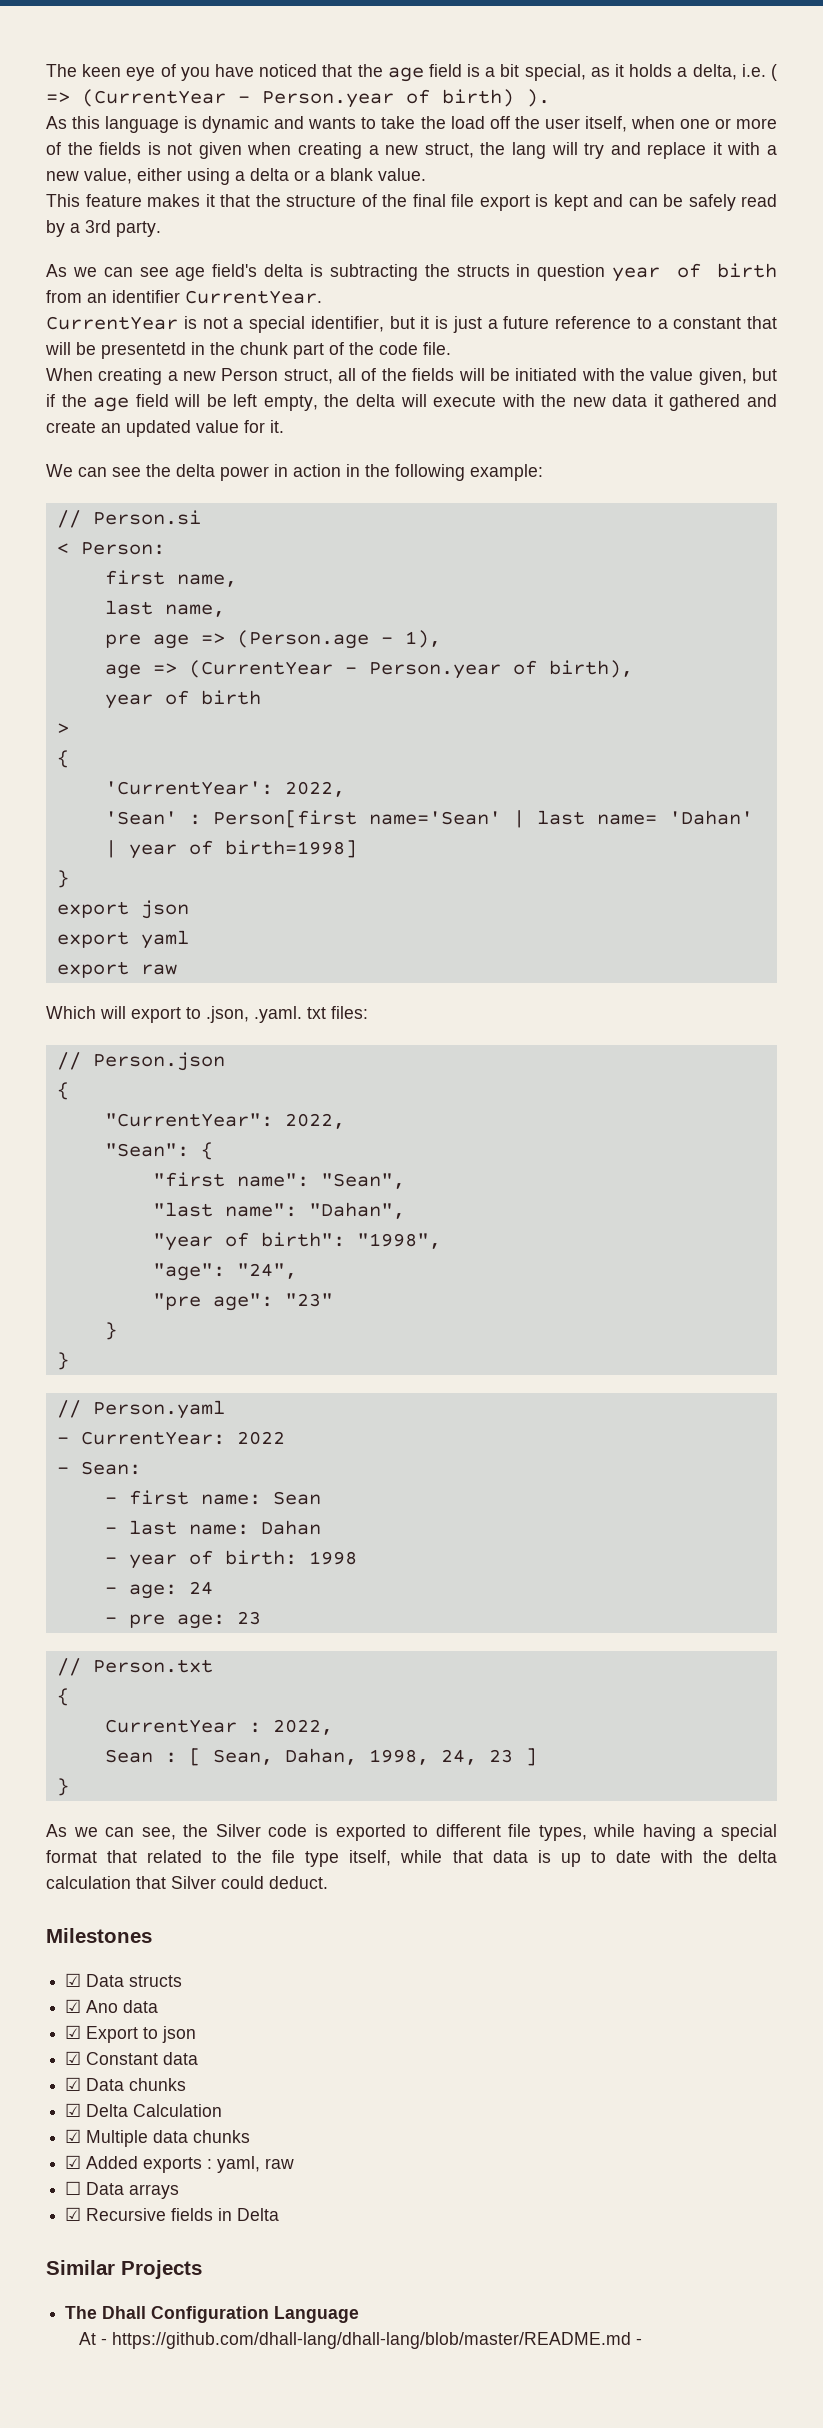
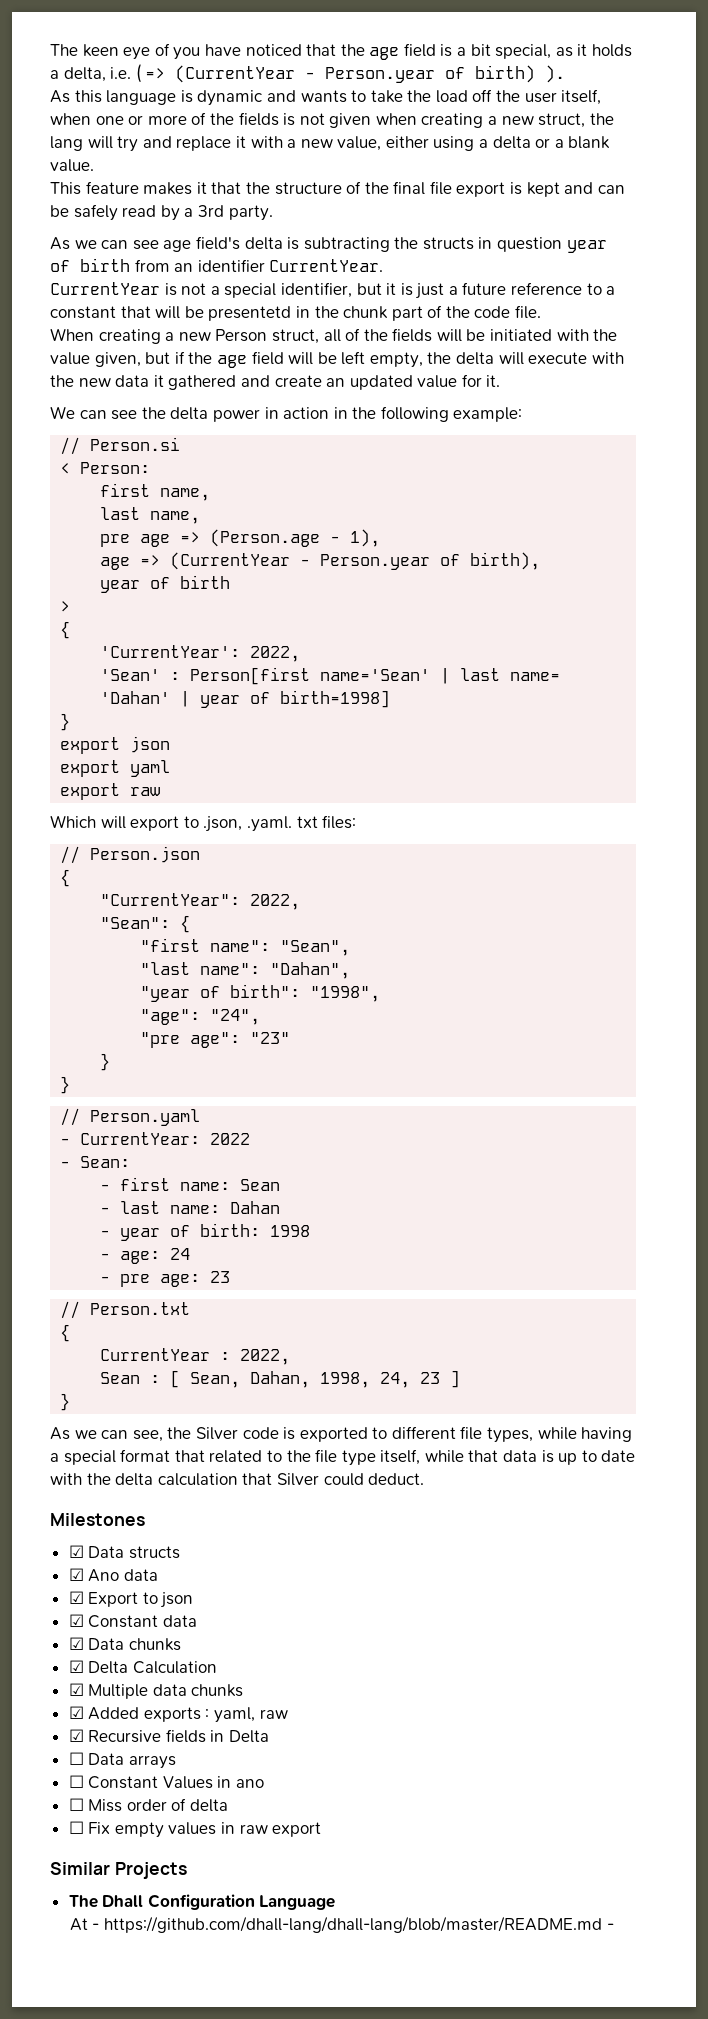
- ☐ Data arrays
+ ☐ Data arrays
+ ☐ Constant Values in ano
+ ☐ Miss order of delta
+ ☐ Fix empty values in raw export

